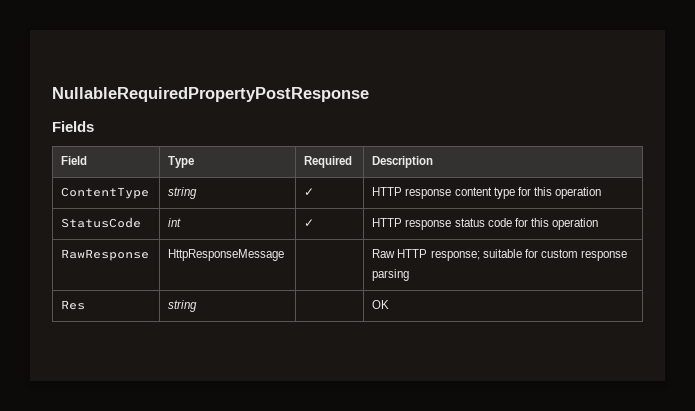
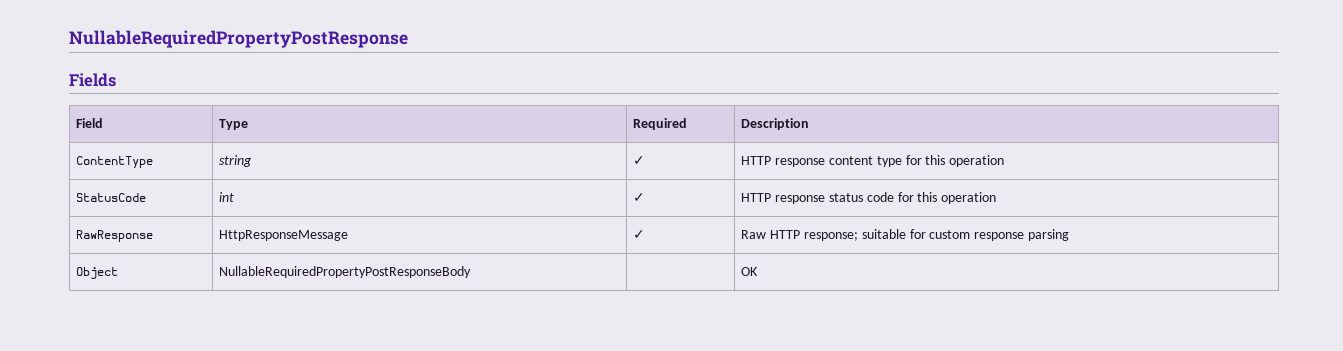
- RawResponse | HttpResponseMessage | | Raw HTTP response; suitable for custom response parsing
+ RawResponse | HttpResponseMessage | ✓ | Raw HTTP response; suitable for custom response parsing
- Res | string | | OK
+ Object | NullableRequiredPropertyPostResponseBody | | OK

